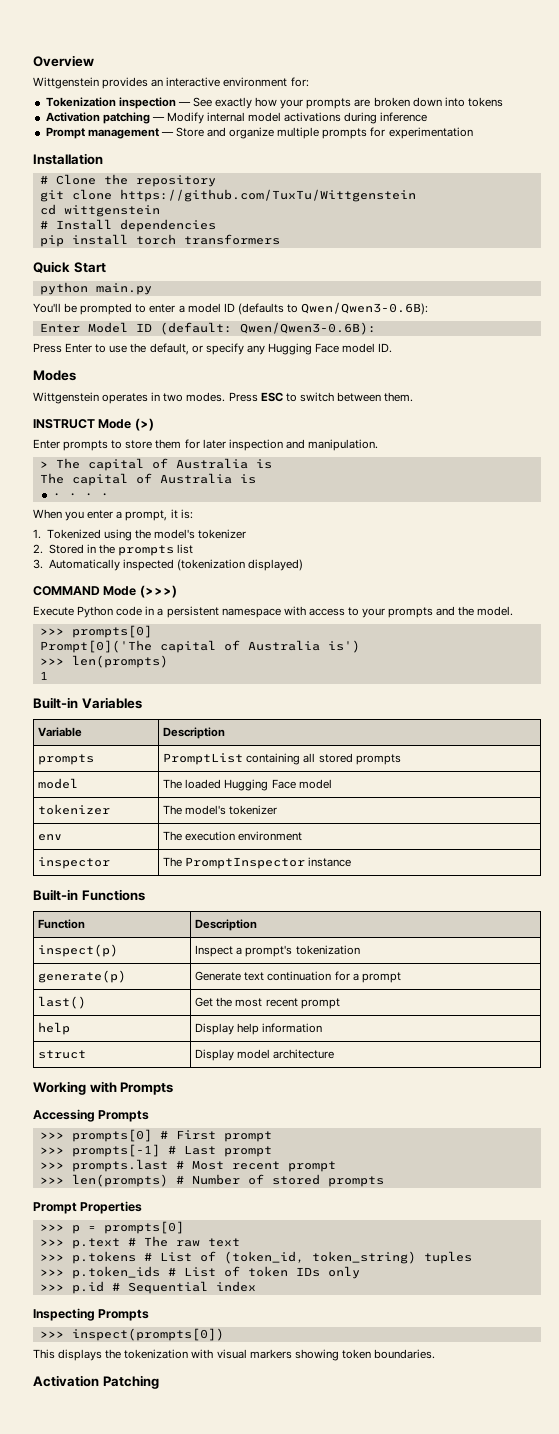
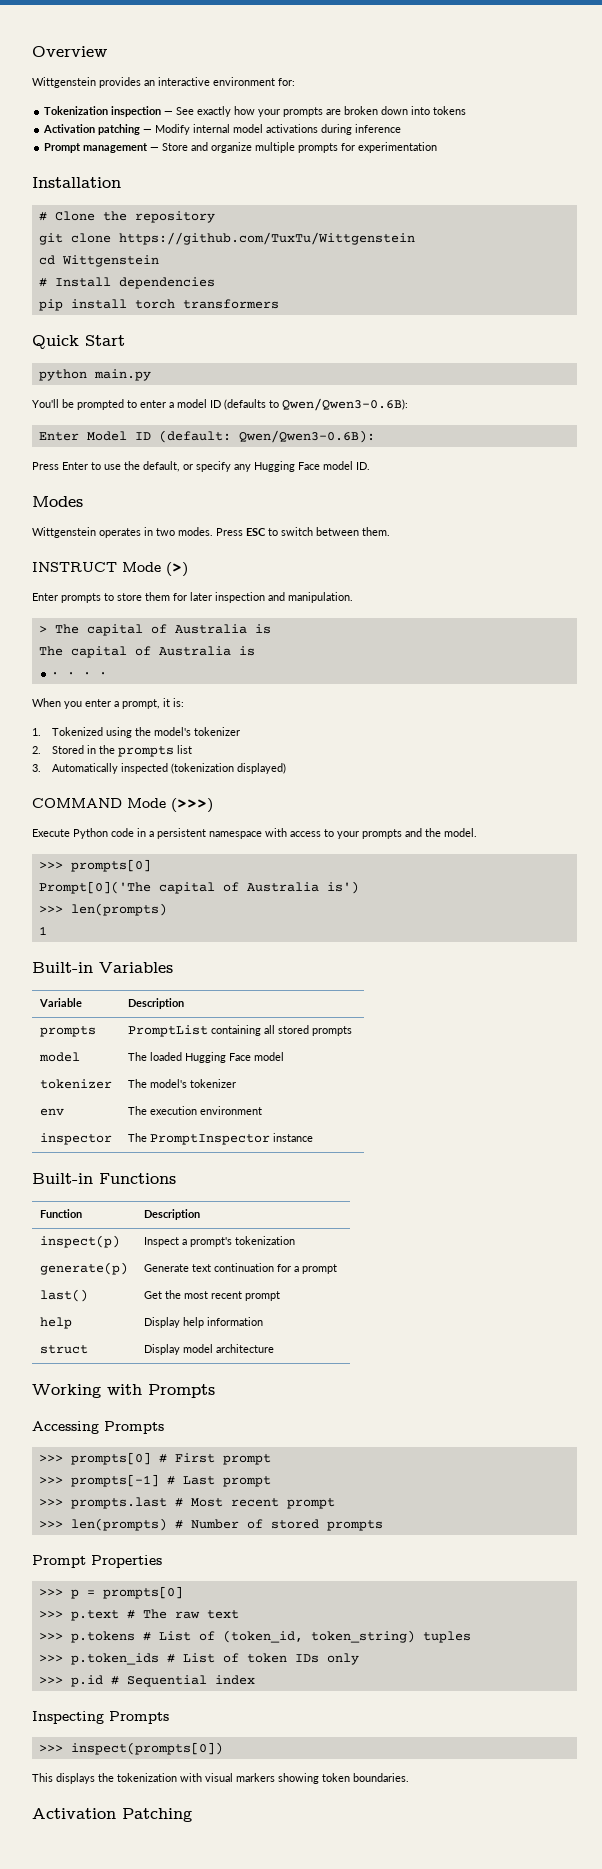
- cd wittgenstein
+ cd Wittgenstein

